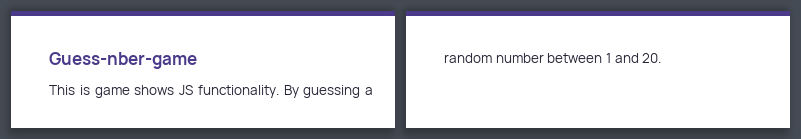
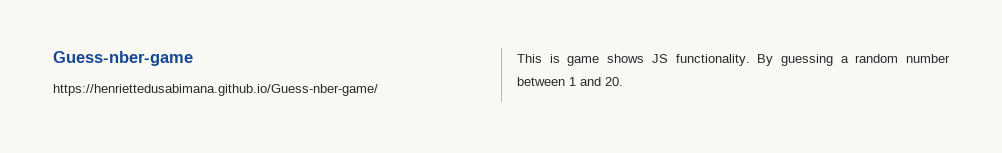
+ https://henriettedusabimana.github.io/Guess-nber-game/

